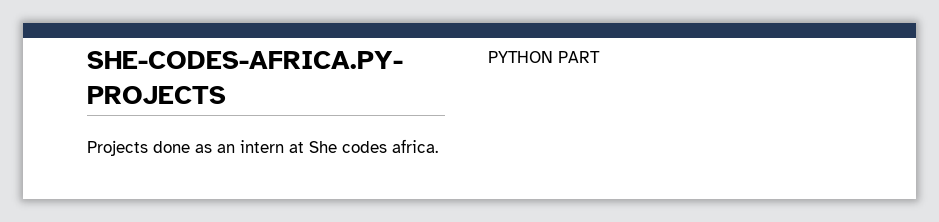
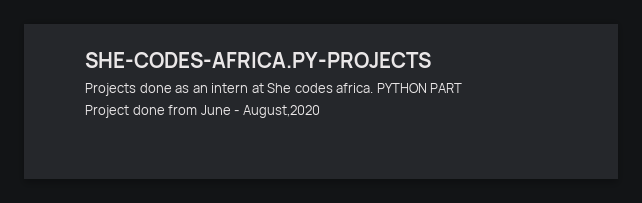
+ Project done from June - August,2020

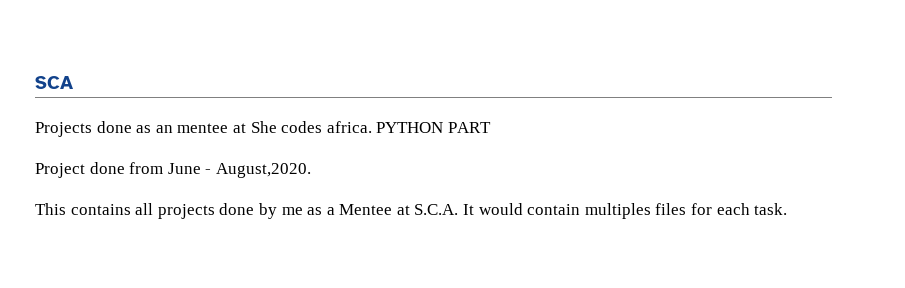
- SHE-CODES-AFRICA.PY-PROJECTS
+ SCA
- Projects done as an intern at She codes africa.
+ Projects done as an mentee at She codes africa.
- Project done from June - August,2020
+ Project done from June - August,2020.
+ This contains all projects done by me as a Mentee at S.C.A. It would contain multiples files for each task.

